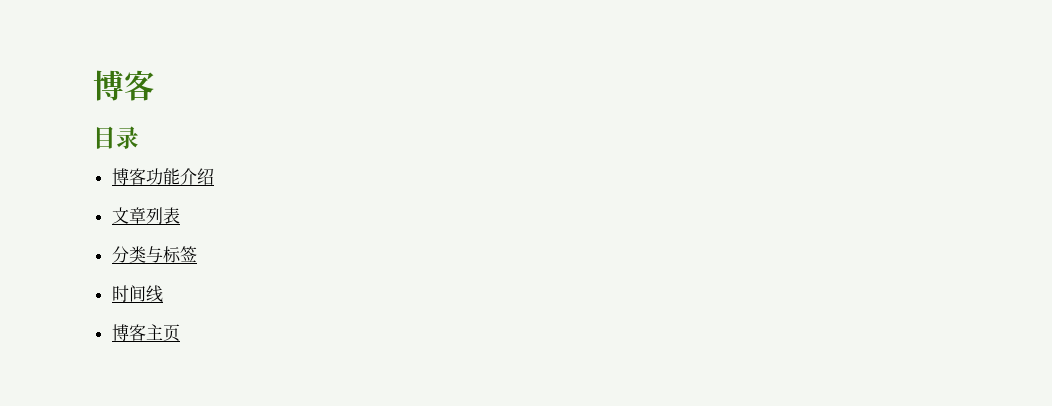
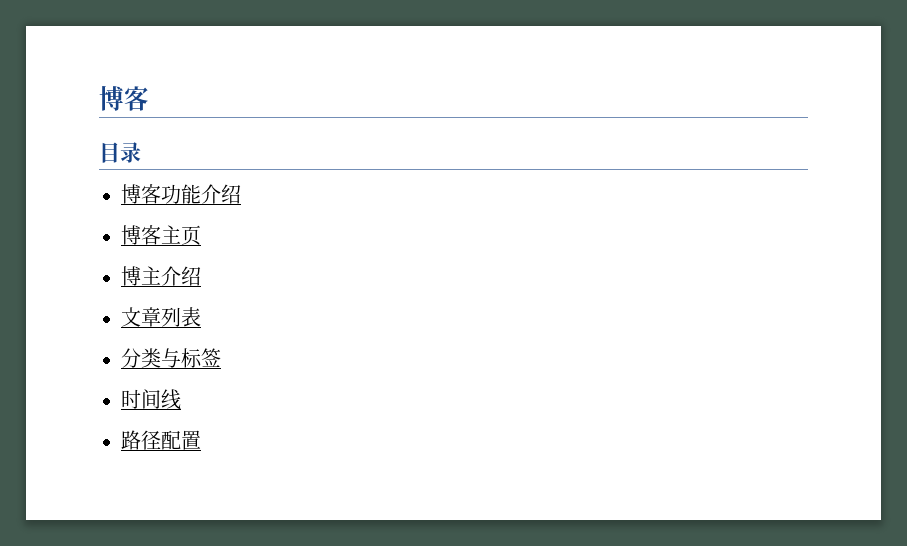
+ 博客主页
+ 博主介绍
- 博客主页
+ 路径配置

